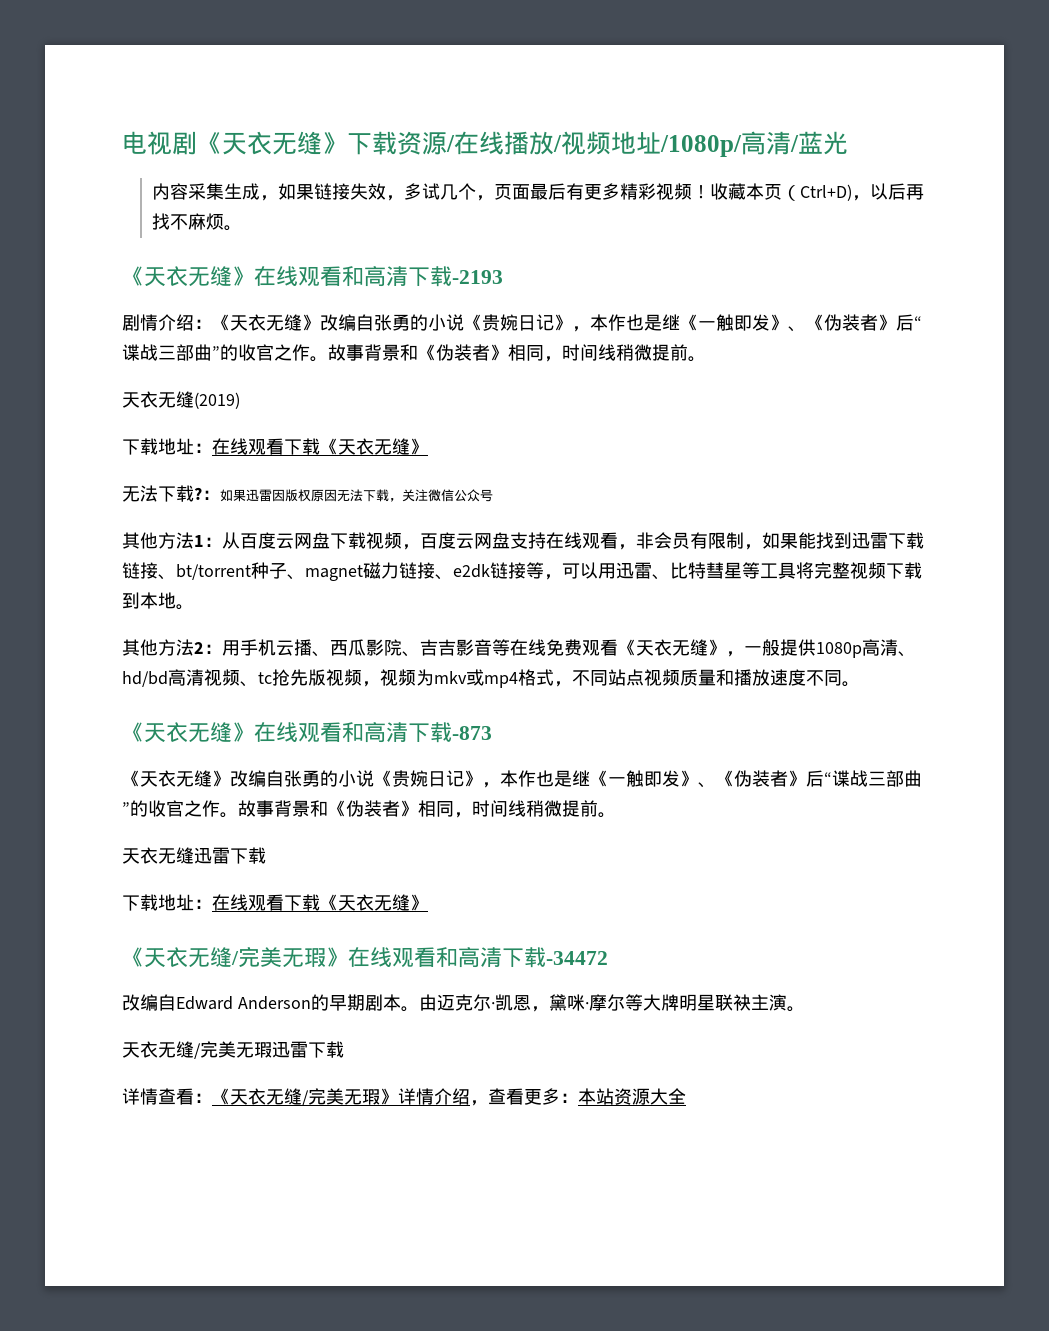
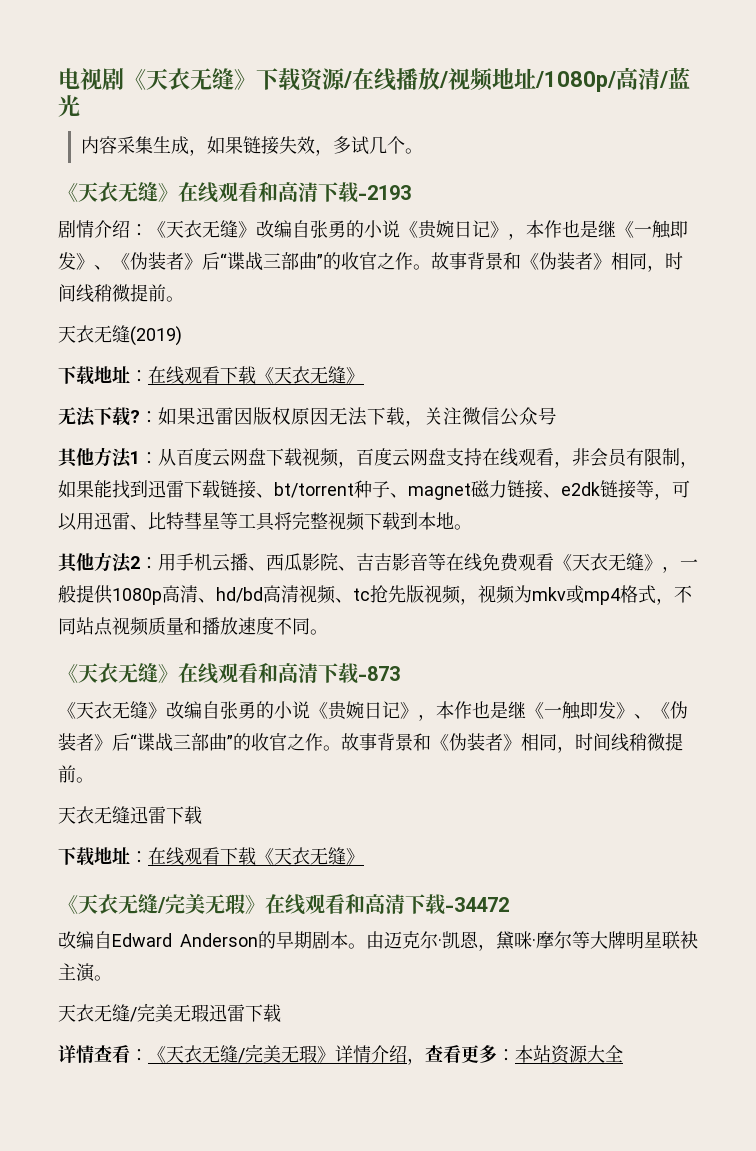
- 内容采集生成，如果链接失效，多试几个，页面最后有更多精彩视频！收藏本页（Ctrl+D)，以后再找不麻烦。
+ 内容采集生成，如果链接失效，多试几个。

